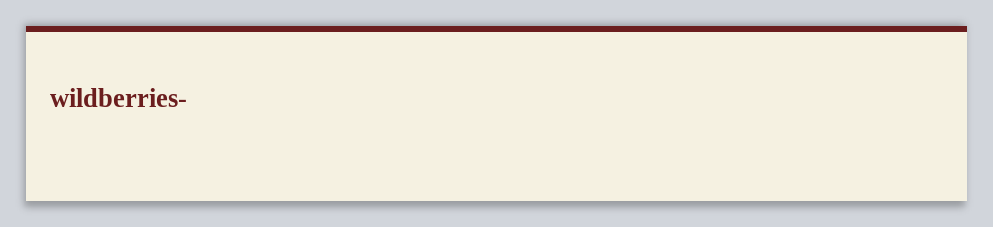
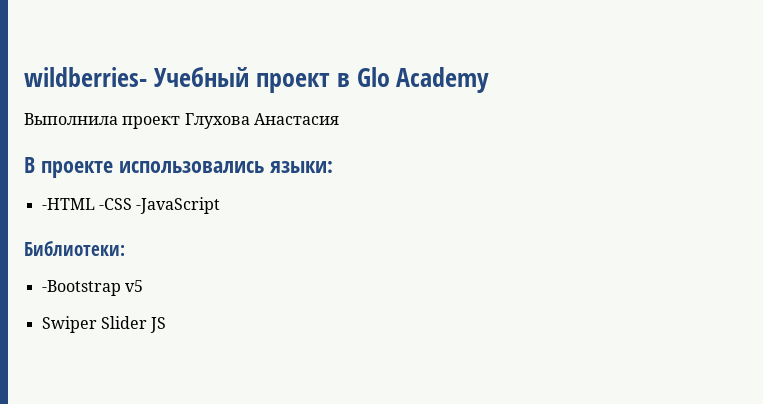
- wildberries-
+ wildberries- Учебный проект в Glo Academy
+ Выполнила проект Глухова Анастасия
+ В проекте использовались языки:
+ -HTML -CSS -JavaScript
+ Библиотеки:
+ -Bootstrap v5
+ Swiper Slider JS

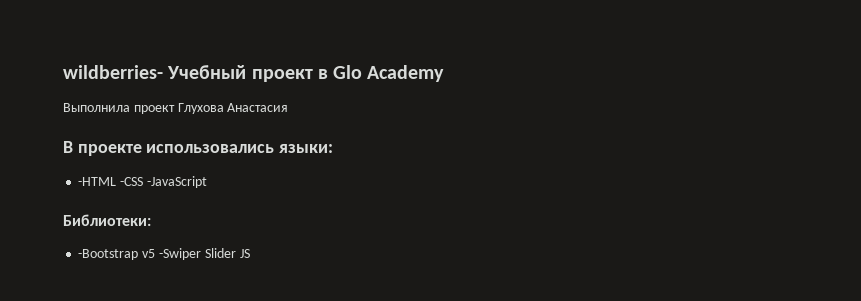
- -Bootstrap v5
- Swiper Slider JS
+ -Bootstrap v5 -Swiper Slider JS

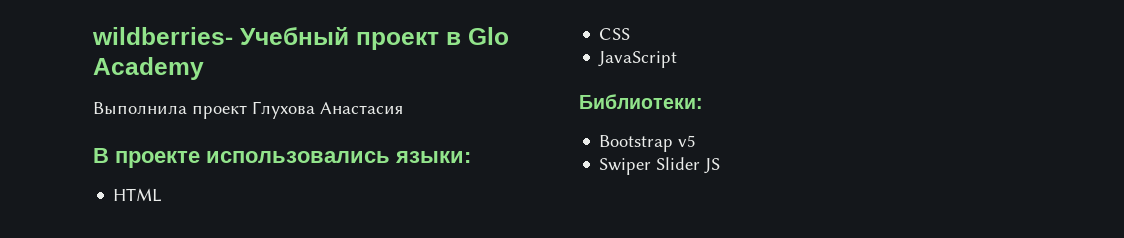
- -HTML -CSS -JavaScript
+ HTML
+ CSS
+ JavaScript
- -Bootstrap v5 -Swiper Slider JS
+ Bootstrap v5
+ Swiper Slider JS

